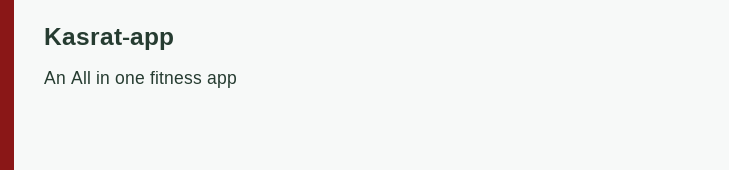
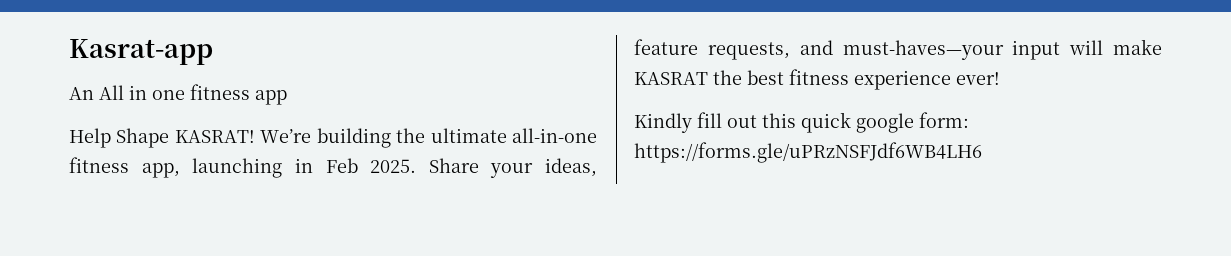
+ Help Shape KASRAT! We’re building the ultimate all-in-one fitness app, launching in Feb 2025. Share your ideas, feature requests, and must-haves—your input will make KASRAT the best fitness experience ever!
+ Kindly fill out this quick google form: https://forms.gle/uPRzNSFJdf6WB4LH6

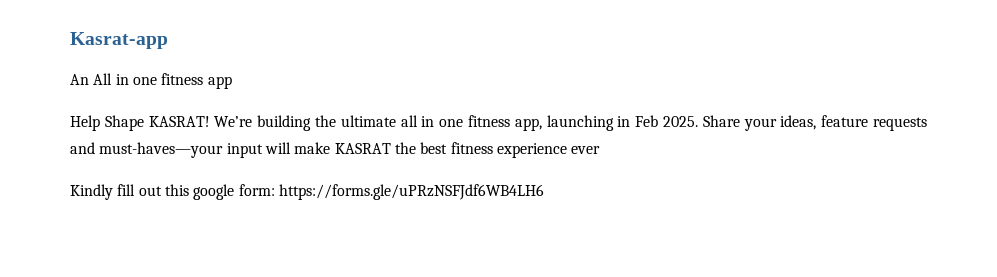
- We’re building the ultimate all-in-one fitness app, launching in Feb 2025.
+ We’re building the ultimate all in one fitness app, launching in Feb 2025.
- Share your ideas, feature requests, and must-haves—your input will make KASRAT the best fitness experience ever!
+ Share your ideas, feature requests and must-haves—your input will make KASRAT the best fitness experience ever
- Kindly fill out this quick google form: https://forms.gle/uPRzNSFJdf6WB4LH6
+ Kindly fill out this google form: https://forms.gle/uPRzNSFJdf6WB4LH6

